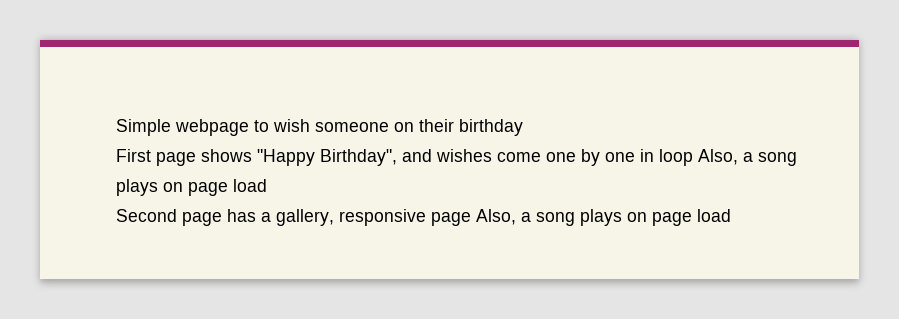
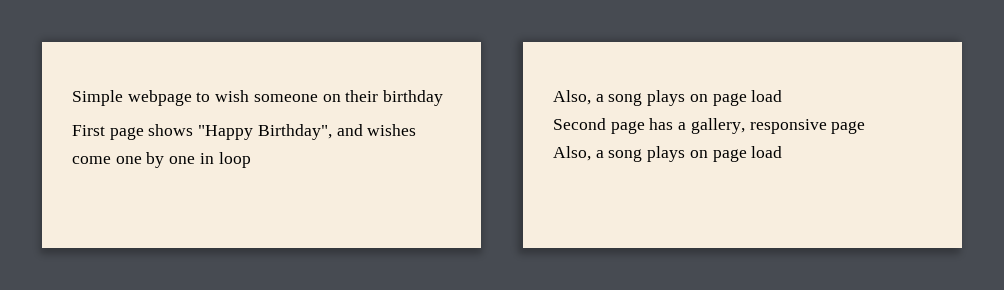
- First page shows "Happy Birthday", and wishes come one by one in loop Also, a song plays on page load
+ First page shows "Happy Birthday", and wishes come one by one in loop
+ Also, a song plays on page load
- Second page has a gallery, responsive page Also, a song plays on page load
+ Second page has a gallery, responsive page
+ Also, a song plays on page load

